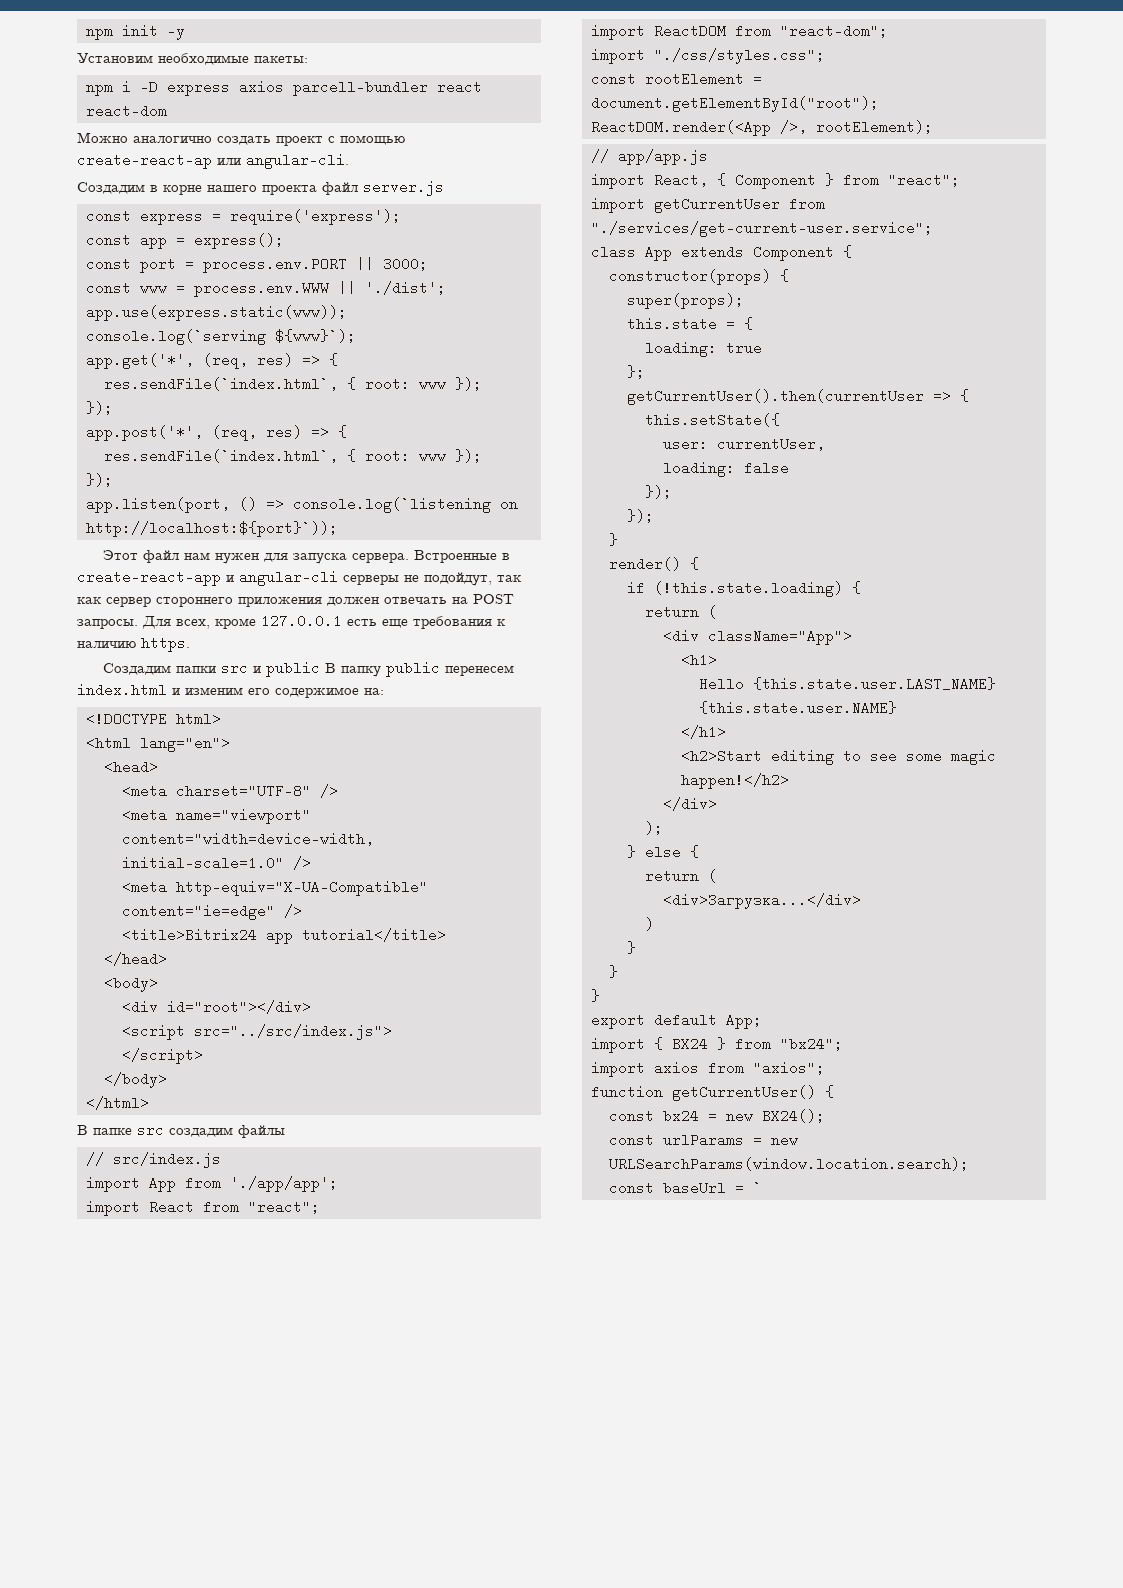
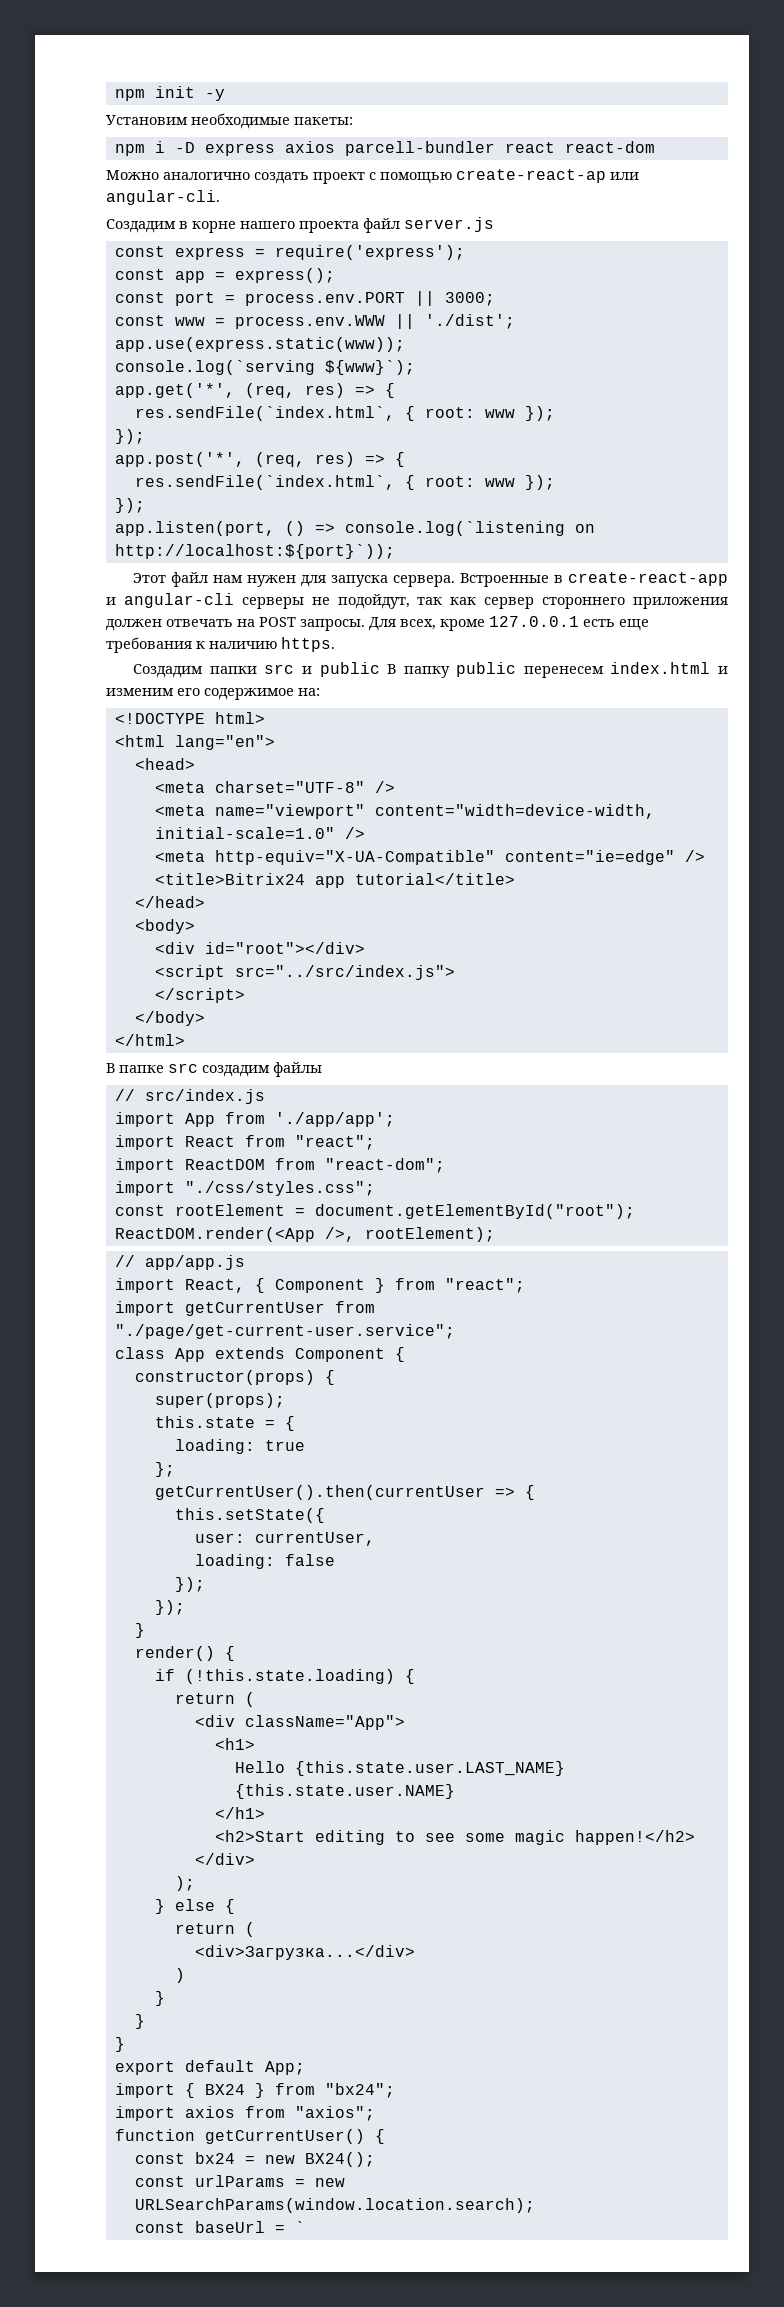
- import getCurrentUser from "./services/get-current-user.service";
+ import getCurrentUser from "./page/get-current-user.service";

